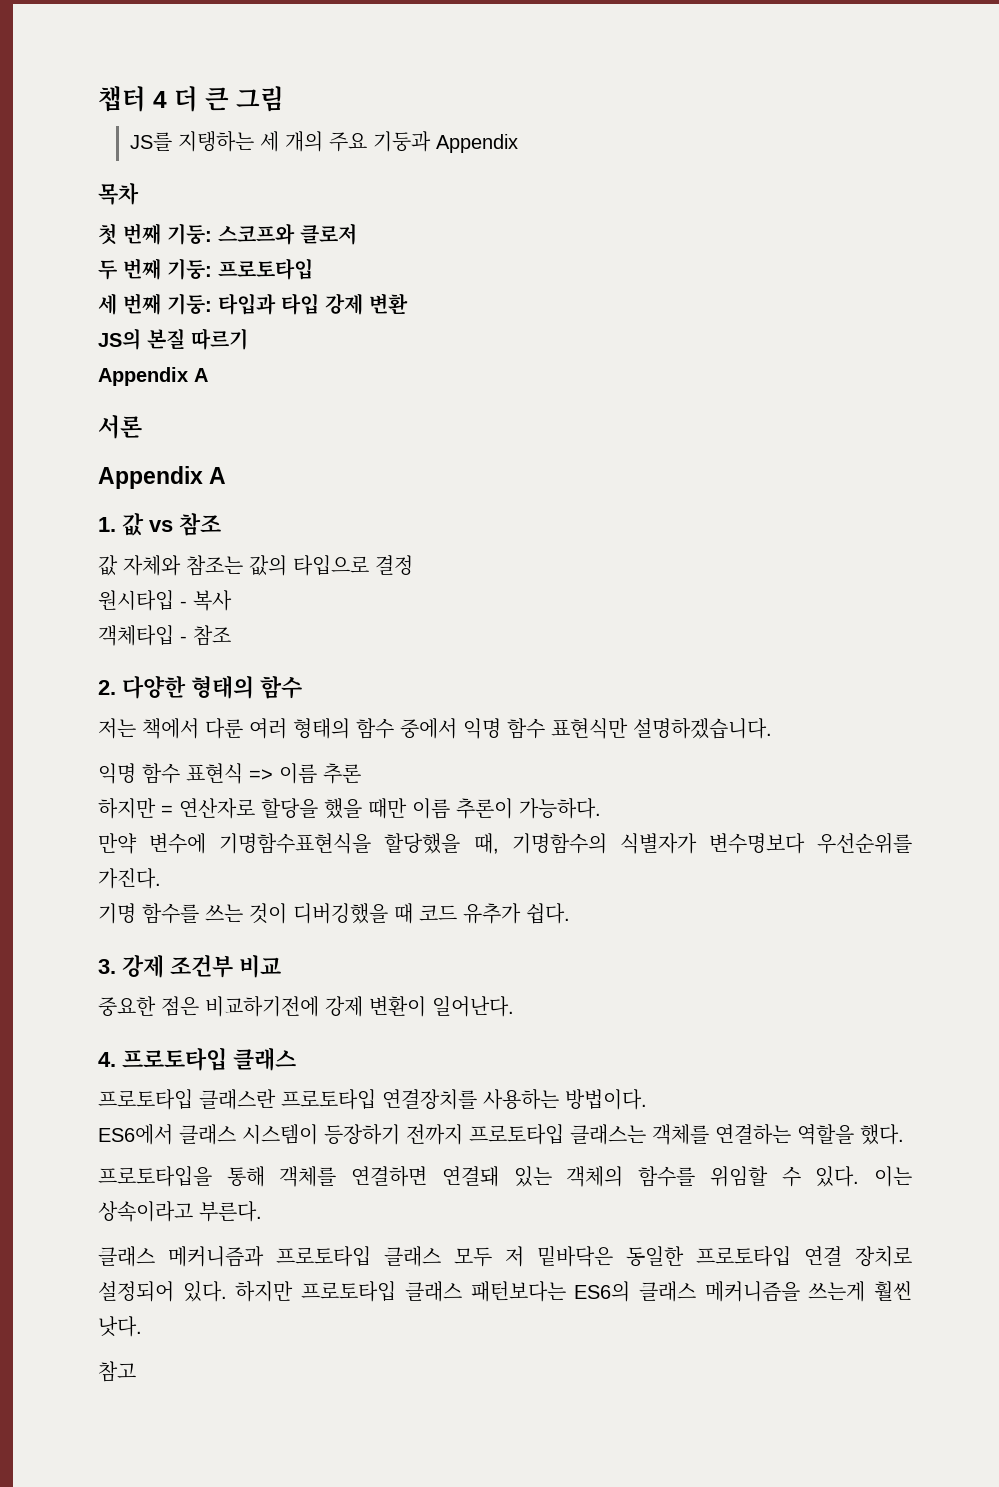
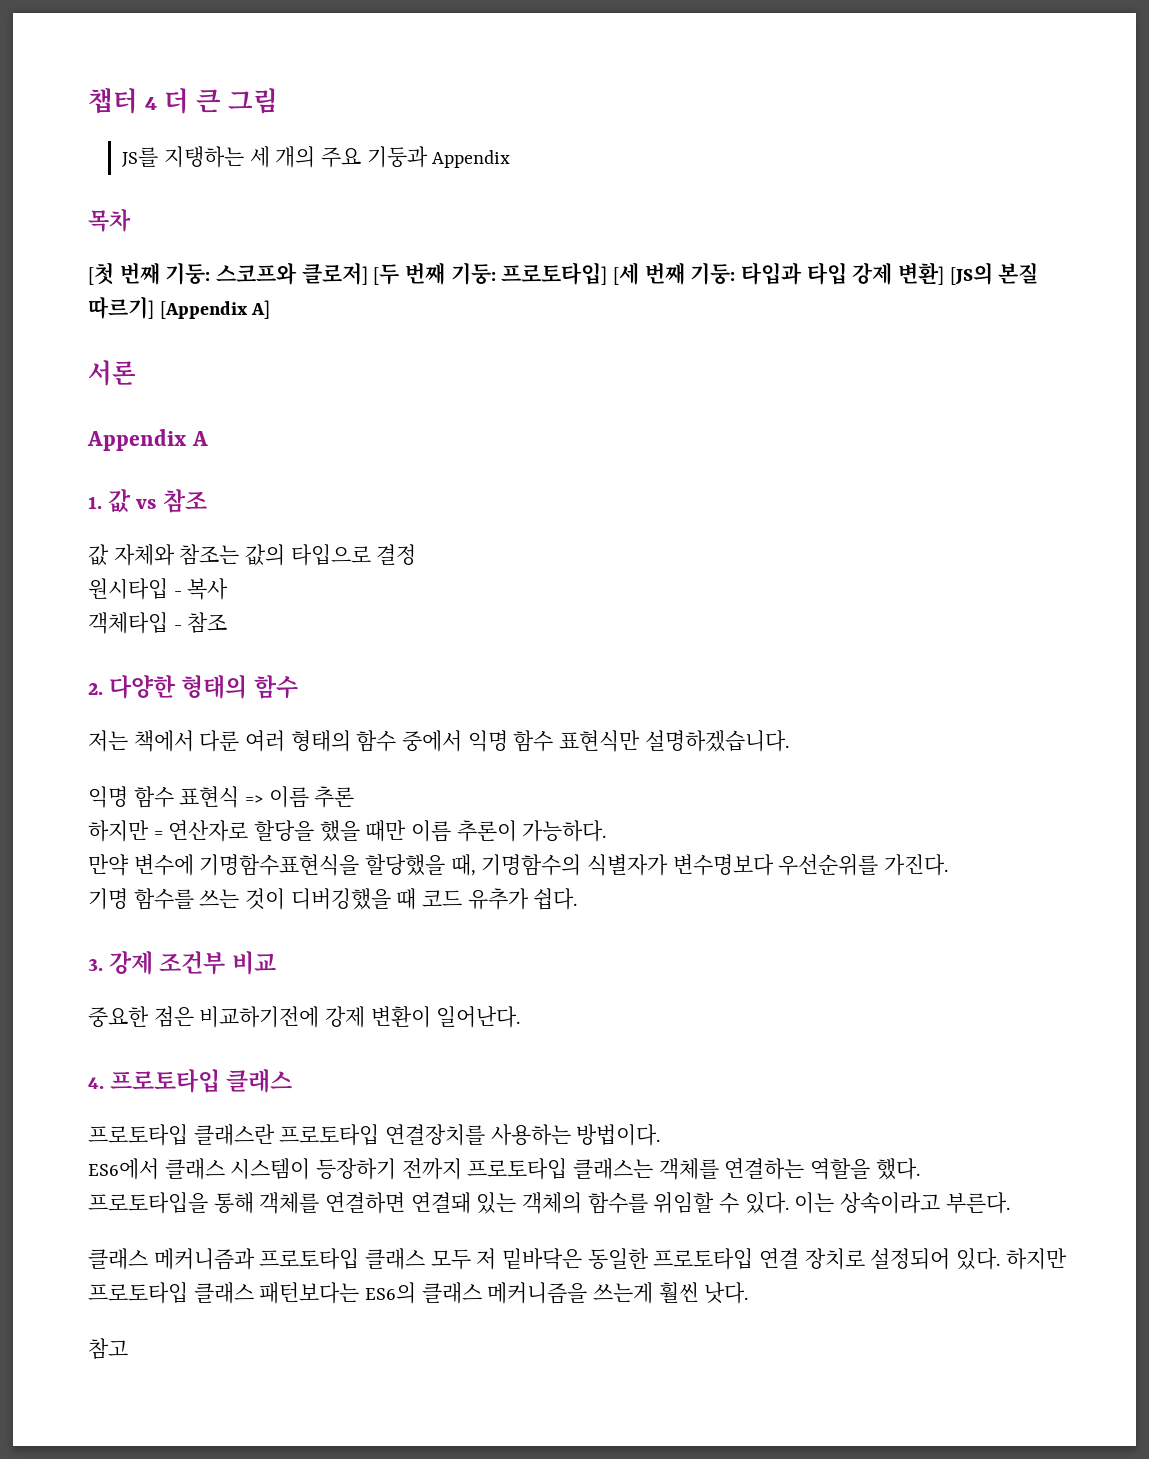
- 첫 번째 기둥: 스코프와 클로저
- 두 번째 기둥: 프로토타입
- 세 번째 기둥: 타입과 타입 강제 변환
- JS의 본질 따르기
- Appendix A
+ [첫 번째 기둥: 스코프와 클로저] [두 번째 기둥: 프로토타입] [세 번째 기둥: 타입과 타입 강제 변환] [JS의 본질 따르기] [Appendix A]

